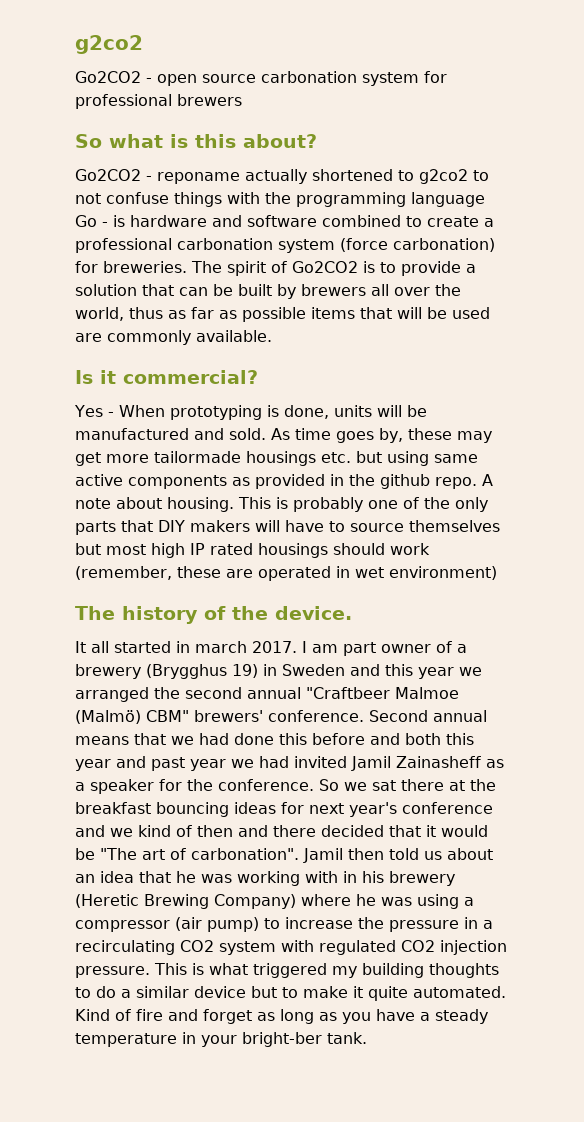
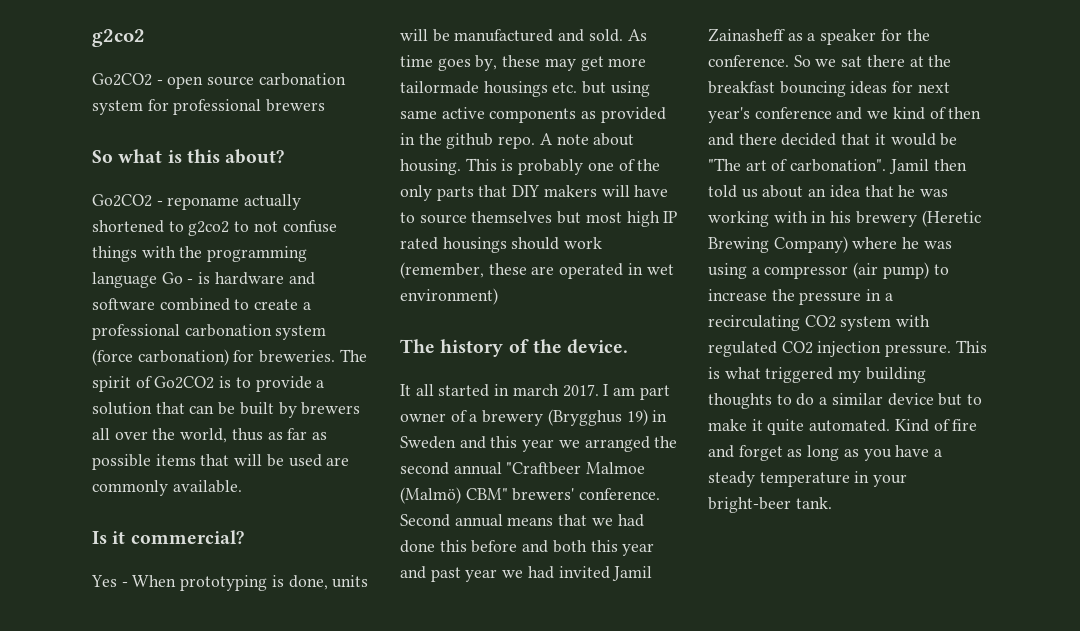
- Kind of fire and forget as long as you have a steady temperature in your bright-ber tank.
+ Kind of fire and forget as long as you have a steady temperature in your bright-beer tank.

